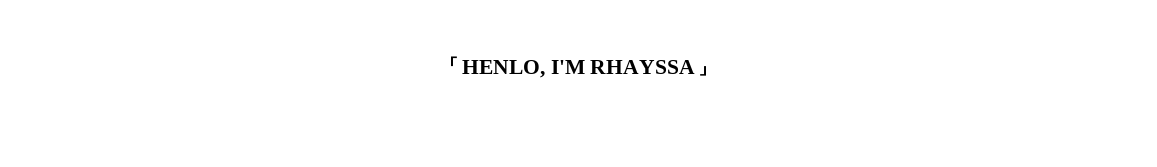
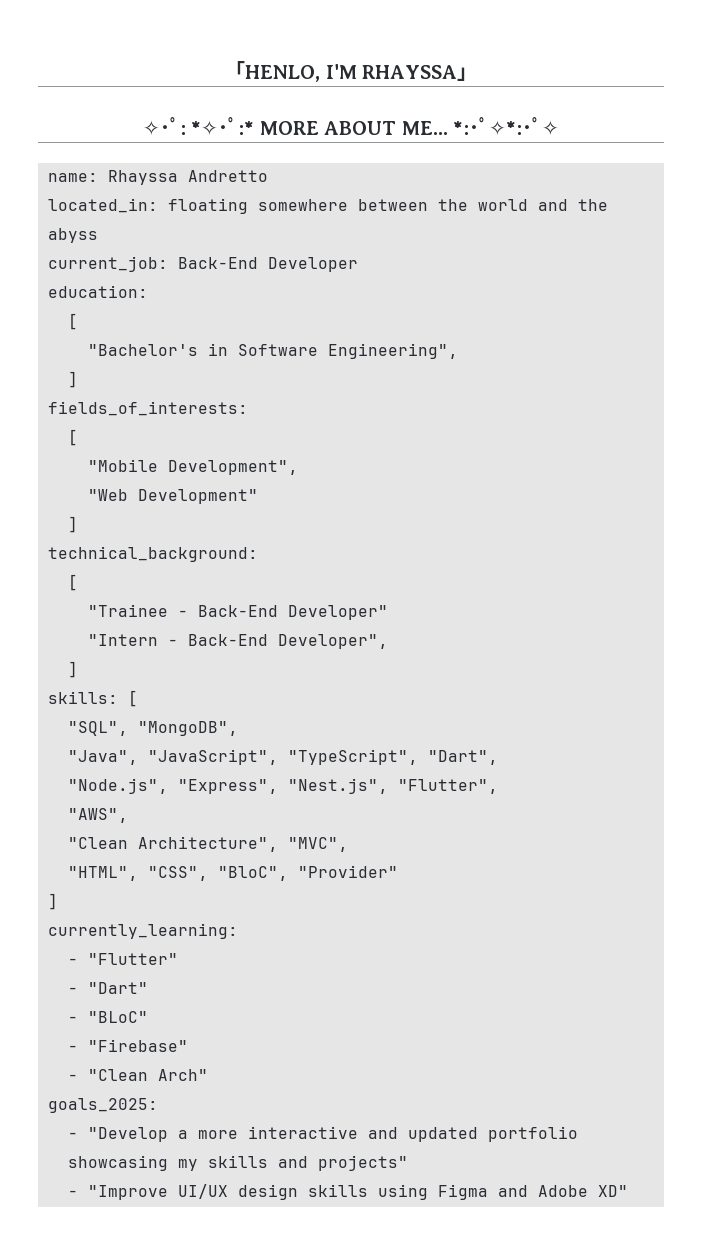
+ ✧･ﾟ: *✧･ﾟ:* MORE ABOUT ME... *:･ﾟ✧*:･ﾟ✧
+ name: Rhayssa Andretto
+ located_in: floating somewhere between the world and the abyss
+ current_job: Back-End Developer
+ education:
+ [
+ "Bachelor's in Software Engineering",
+ ]
+ fields_of_interests:
+ [
+ "Mobile Development",
+ "Web Development"
+ ]
+ technical_background:
+ [
+ "Trainee - Back-End Developer"
+ "Intern - Back-End Developer",
+ ]
+ skills: [
+ "SQL", "MongoDB",
+ "Java", "JavaScript", "TypeScript", "Dart",
+ "Node.js", "Express", "Nest.js", "Flutter",
+ "AWS",
+ "Clean Architecture", "MVC",
+ "HTML", "CSS", "BloC", "Provider"
+ ]
+ currently_learning:
+ - "Flutter"
+ - "Dart"
+ - "BLoC"
+ - "Firebase"
+ - "Clean Arch"
+ goals_2025:
+ - "Develop a more interactive and updated portfolio showcasing my skills and projects"
+ - "Improve UI/UX design skills using Figma and Adobe XD"

